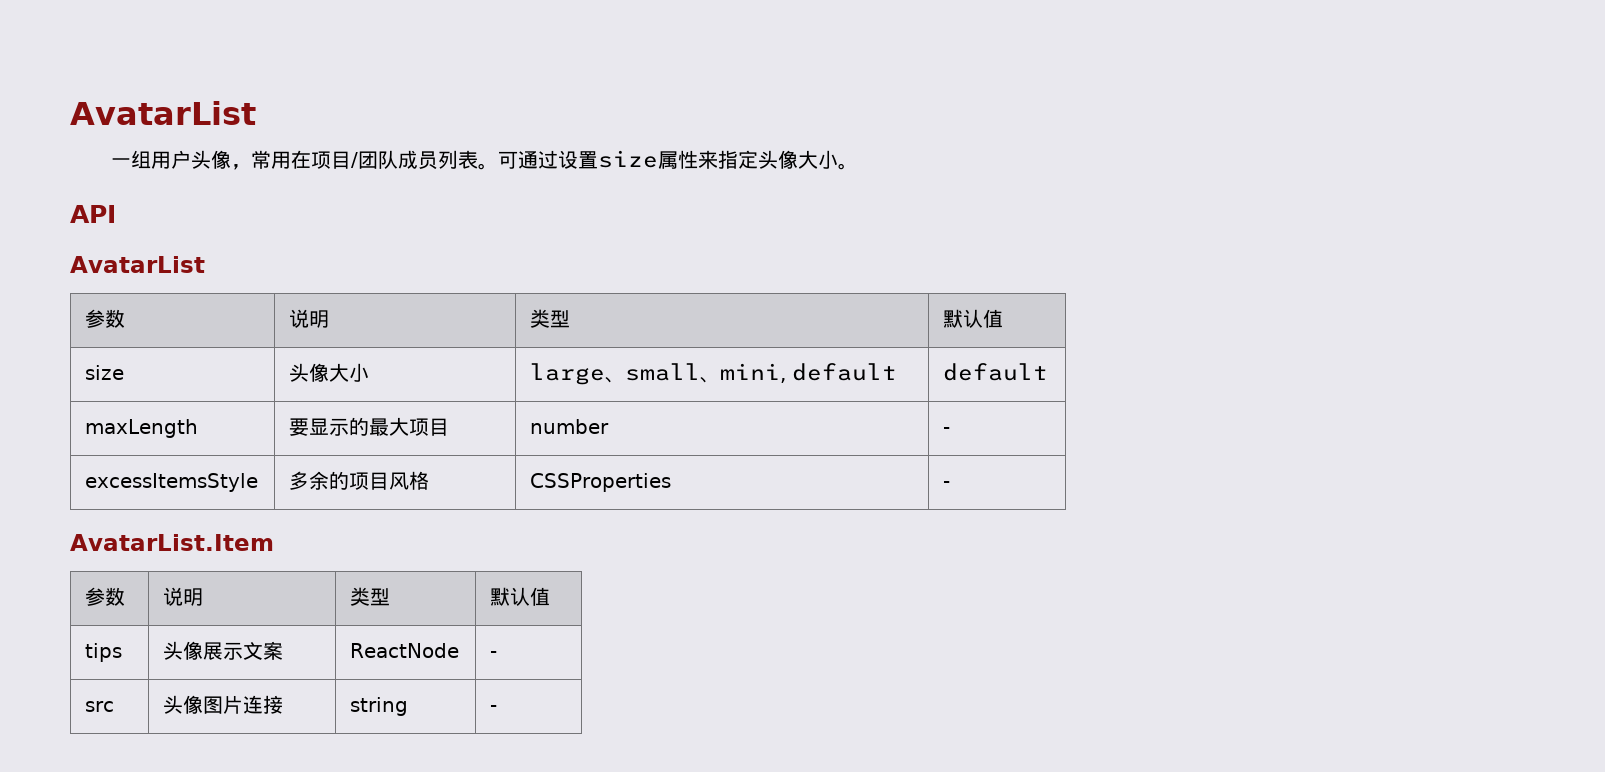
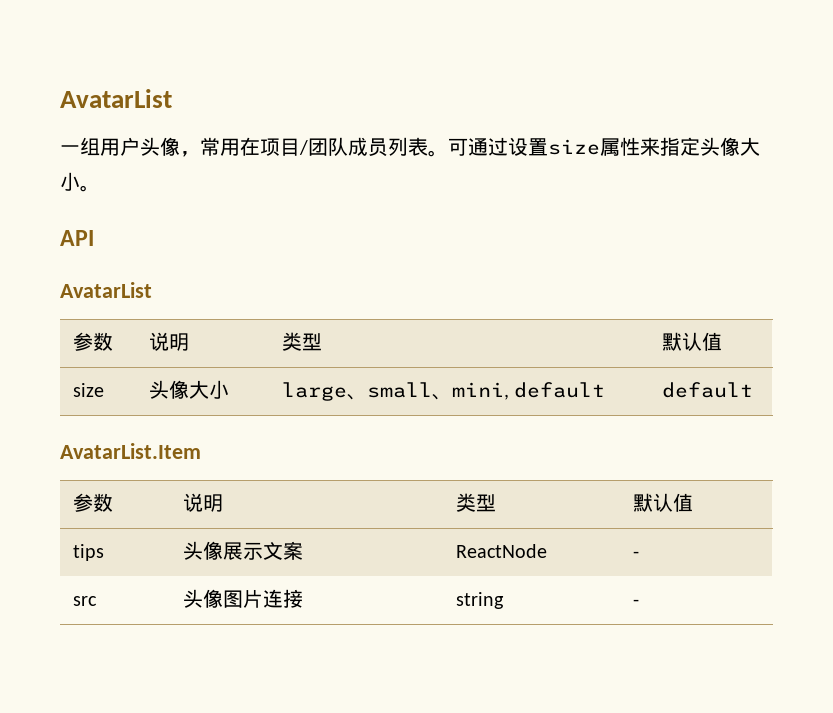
- maxLength | 要显示的最大项目 | number | -
- excessItemsStyle | 多余的项目风格 | CSSProperties | -

